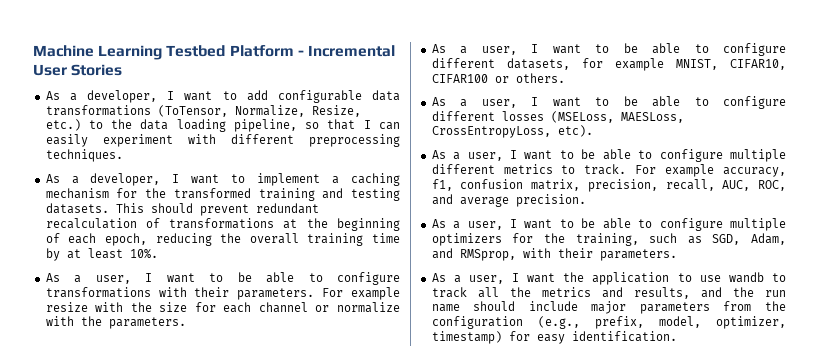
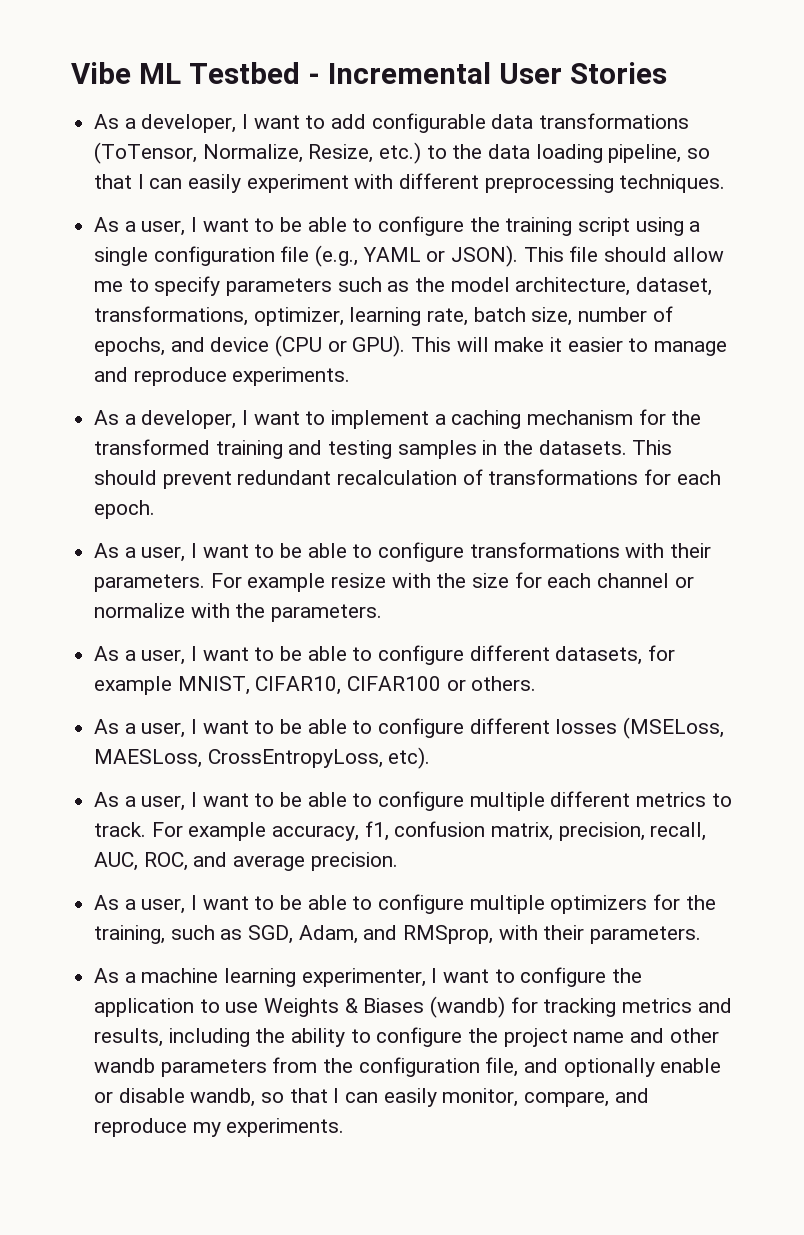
- Machine Learning Testbed Platform - Incremental User Stories
+ Vibe ML Testbed - Incremental User Stories
+ As a user, I want to be able to configure the training script using a single configuration file (e.g., YAML or JSON). This file should allow me to specify parameters such as the model architecture, dataset, transformations, optimizer, learning rate, batch size, number of epochs, and device (CPU or GPU). This will make it easier to manage and reproduce experiments.
- As a developer, I want to implement a caching mechanism for the transformed training and testing datasets.
+ As a developer, I want to implement a caching mechanism for the transformed training and testing samples in the datasets.
- This should prevent redundant recalculation of transformations at the beginning of each epoch, reducing the overall training time by at least 10%.
+ This should prevent redundant recalculation of transformations for each epoch.
- As a user, I want the application to use wandb to track all the metrics and results, and the run name should include major parameters from the configuration (e.g., prefix, model, optimizer, timestamp) for easy identification.
+ As a machine learning experimenter, I want to configure the application to use Weights & Biases (wandb) for tracking metrics and results, including the ability to configure the project name and other wandb parameters from the configuration file, and optionally enable or disable wandb, so that I can easily monitor, compare, and reproduce my experiments.

